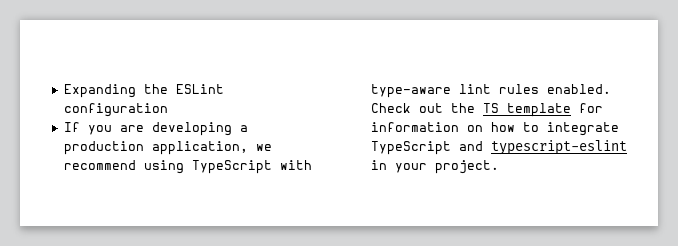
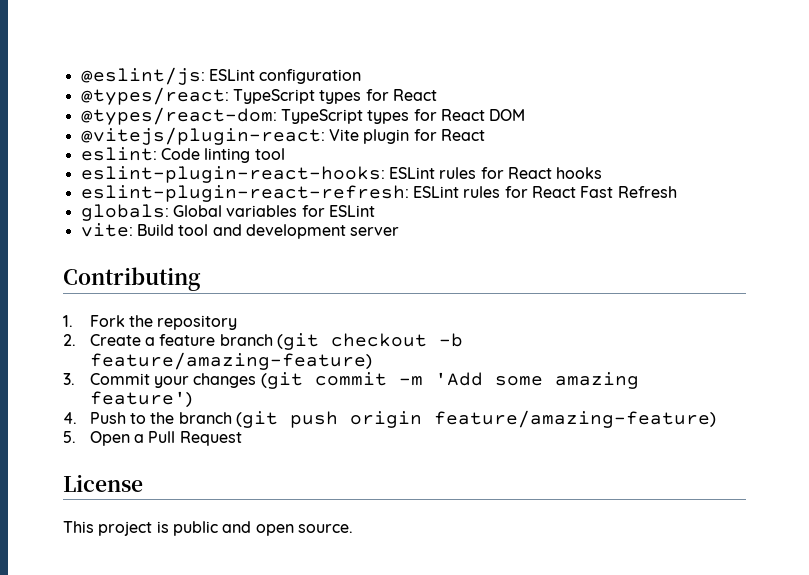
- Expanding the ESLint configuration
+ @eslint/js: ESLint configuration
- If you are developing a production application, we recommend using TypeScript with type-aware lint rules enabled. Check out the TS template for information on how to integrate TypeScript and typescript-eslint in your project.
+ @types/react: TypeScript types for React
+ @types/react-dom: TypeScript types for React DOM
+ @vitejs/plugin-react: Vite plugin for React
+ eslint: Code linting tool
+ eslint-plugin-react-hooks: ESLint rules for React hooks
+ eslint-plugin-react-refresh: ESLint rules for React Fast Refresh
+ globals: Global variables for ESLint
+ vite: Build tool and development server
+ Contributing
+ 1. Fork the repository
+ 2. Create a feature branch (git checkout -b feature/amazing-feature)
+ 3. Commit your changes (git commit -m 'Add some amazing feature')
+ 4. Push to the branch (git push origin feature/amazing-feature)
+ 5. Open a Pull Request
+ License
+ This project is public and open source.

